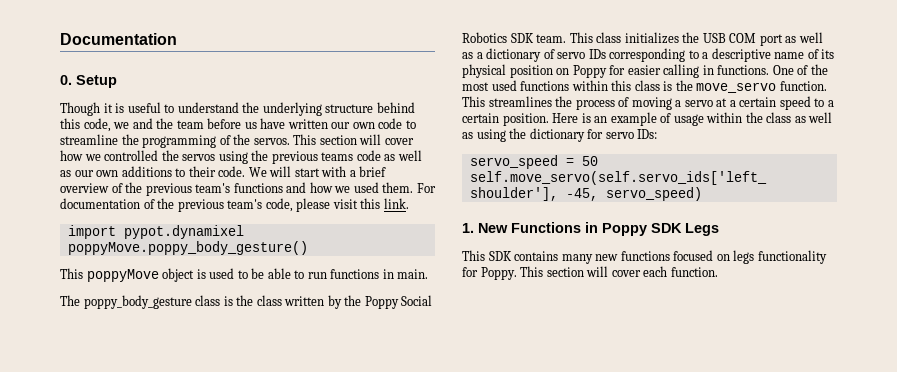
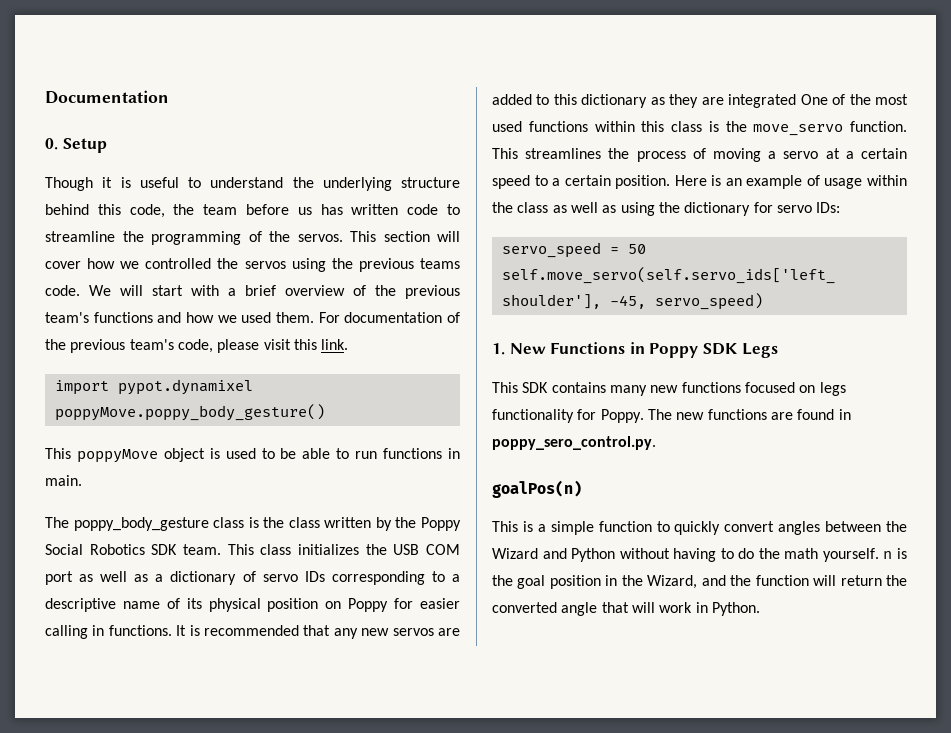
- Though it is useful to understand the underlying structure behind this code, we and the team before us have written our own code to streamline the programming of the servos.
+ Though it is useful to understand the underlying structure behind this code, the team before us has written code to streamline the programming of the servos.
- This section will cover how we controlled the servos using the previous teams code as well as our own additions to their code.
+ This section will cover how we controlled the servos using the previous teams code.
- One of the most used functions within this class is the move_servo function.
+ It is recommended that any new servos are added to this dictionary as they are integrated One of the most used functions within this class is the move_servo function.
- This section will cover each function.
+ The new functions are found in poppy_sero_control.py.
+ goalPos(n)
+ This is a simple function to quickly convert angles between the Wizard and Python without having to do the math yourself. n is the goal position in the Wizard, and the function will return the converted angle that will work in Python.

